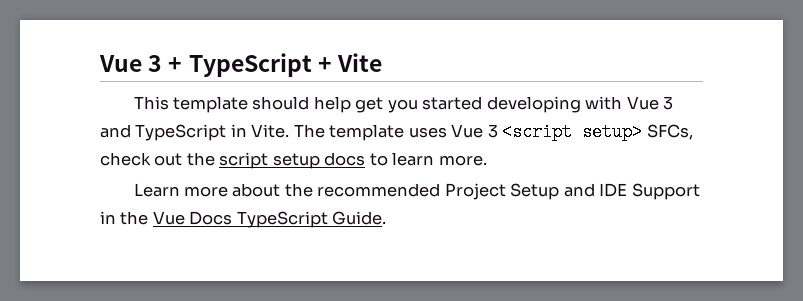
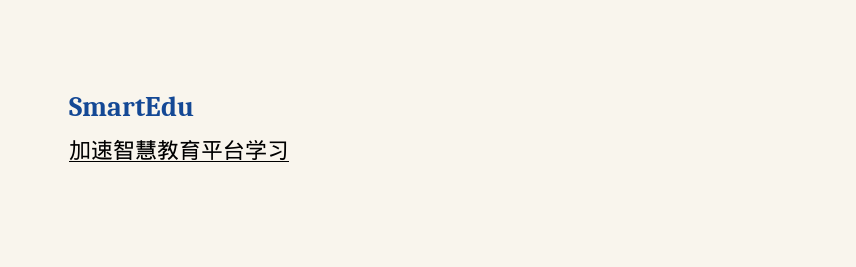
- Vue 3 + TypeScript + Vite
- This template should help get you started developing with Vue 3 and TypeScript in Vite. The template uses Vue 3 <script setup> SFCs, check out the script setup docs to learn more.
- Learn more about the recommended Project Setup and IDE Support in the Vue Docs TypeScript Guide.
+ SmartEdu
+ 加速智慧教育平台学习

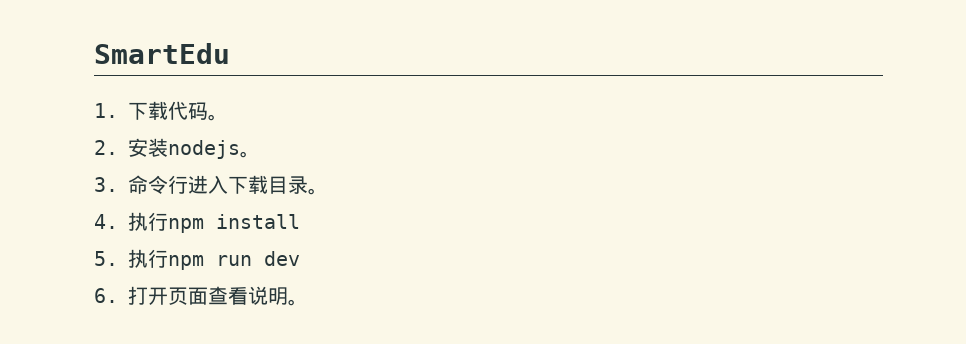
- 加速智慧教育平台学习
+ 1.下载代码。
+ 2.安装nodejs。
+ 3.命令行进入下载目录。
+ 4.执行npm install
+ 5.执行npm run dev
+ 6.打开页面查看说明。

